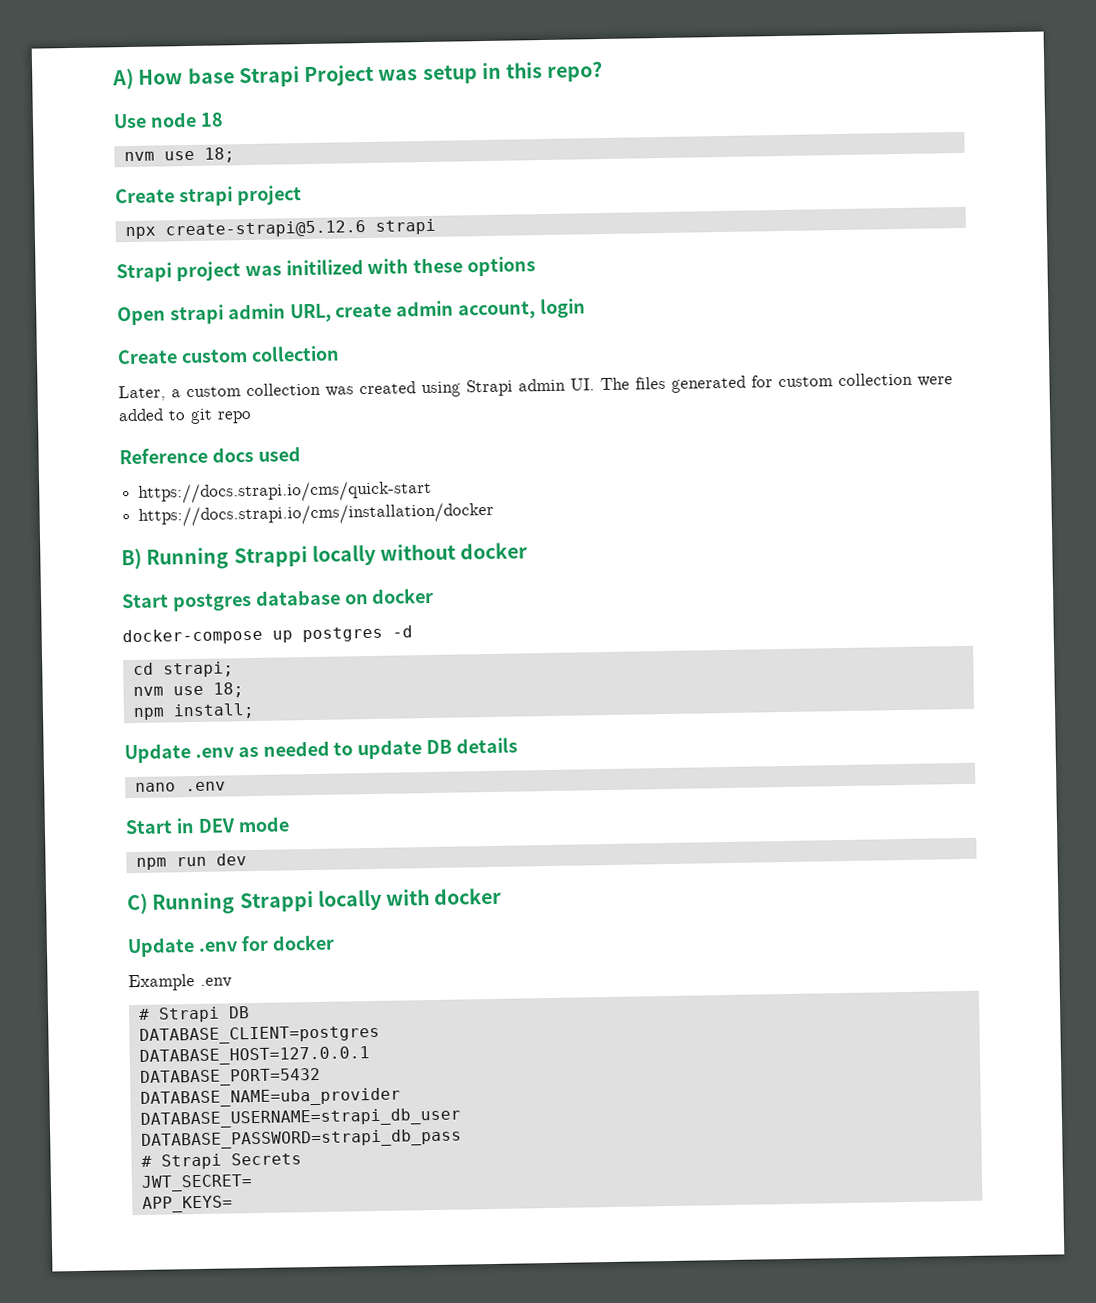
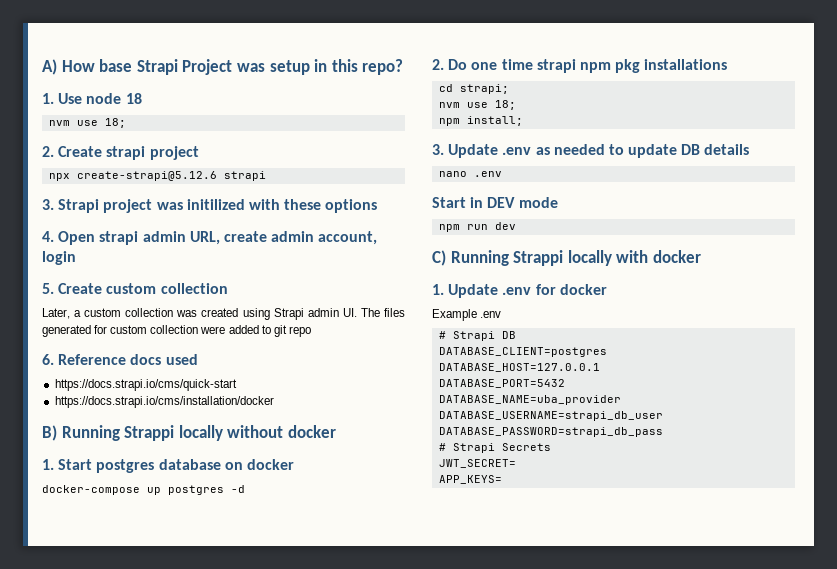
- Use node 18
+ 1. Use node 18
- Create strapi project
+ 2. Create strapi project
- Strapi project was initilized with these options
+ 3. Strapi project was initilized with these options
- Open strapi admin URL, create admin account, login
+ 4. Open strapi admin URL, create admin account, login
- Create custom collection
+ 5. Create custom collection
- Reference docs used
+ 6. Reference docs used
- Start postgres database on docker
+ 1. Start postgres database on docker
+ 2. Do one time strapi npm pkg installations
- Update .env as needed to update DB details
+ 3. Update .env as needed to update DB details
- Update .env for docker
+ 1. Update .env for docker

